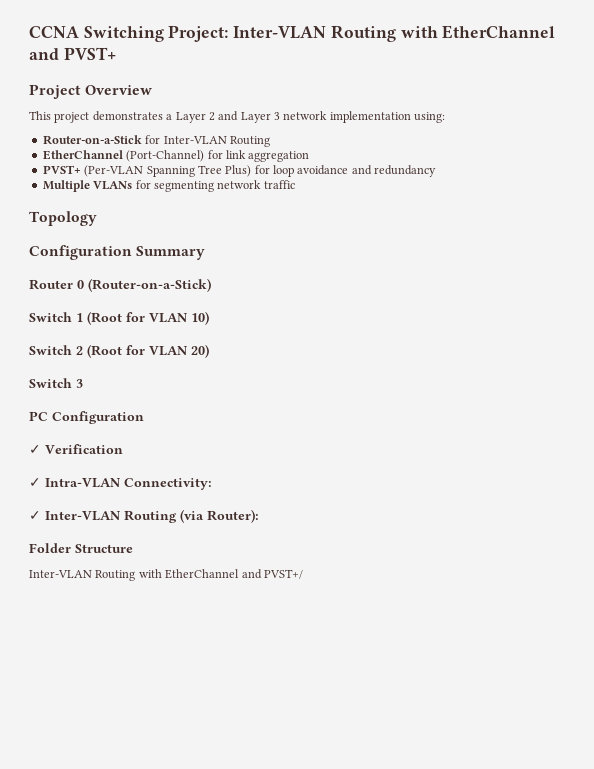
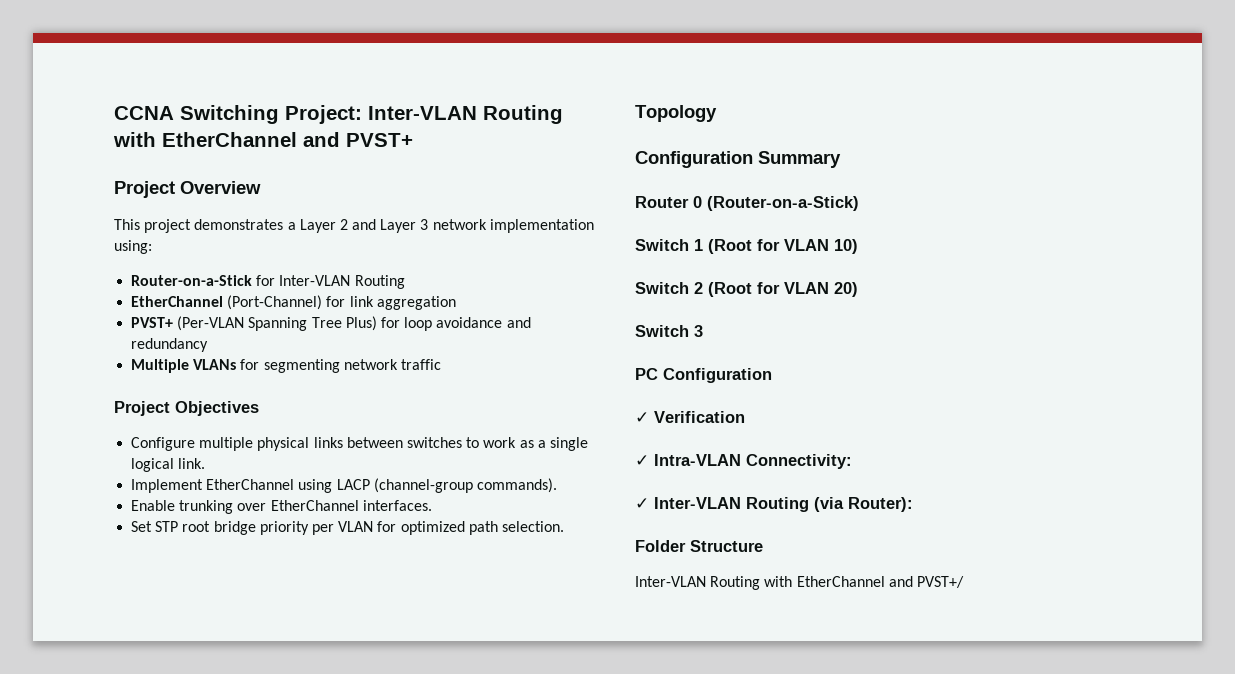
+ Project Objectives
+ Configure multiple physical links between switches to work as a single logical link.
+ Implement EtherChannel using LACP (channel-group commands).
+ Enable trunking over EtherChannel interfaces.
+ Set STP root bridge priority per VLAN for optimized path selection.

